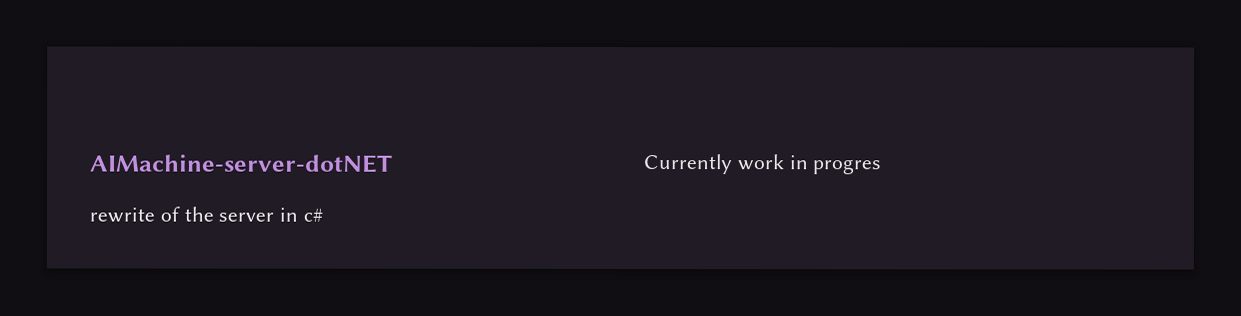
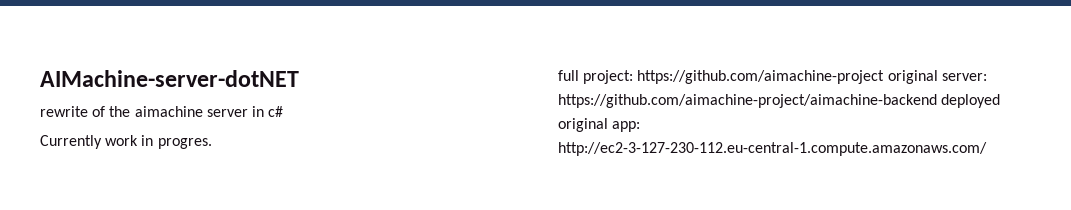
- rewrite of the server in c#
+ rewrite of the aimachine server in c#
- Currently work in progres
+ Currently work in progres.
+ full project: https://github.com/aimachine-project original server: https://github.com/aimachine-project/aimachine-backend deployed original app: http://ec2-3-127-230-112.eu-central-1.compute.amazonaws.com/

